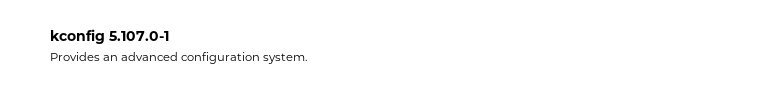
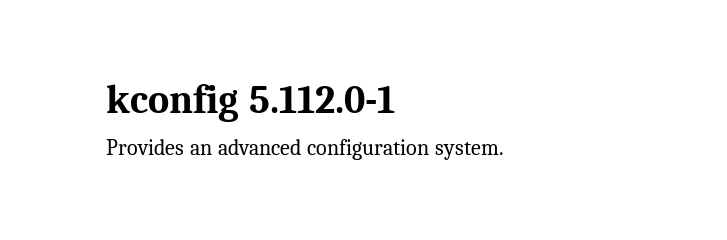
- kconfig 5.107.0-1
+ kconfig 5.112.0-1

